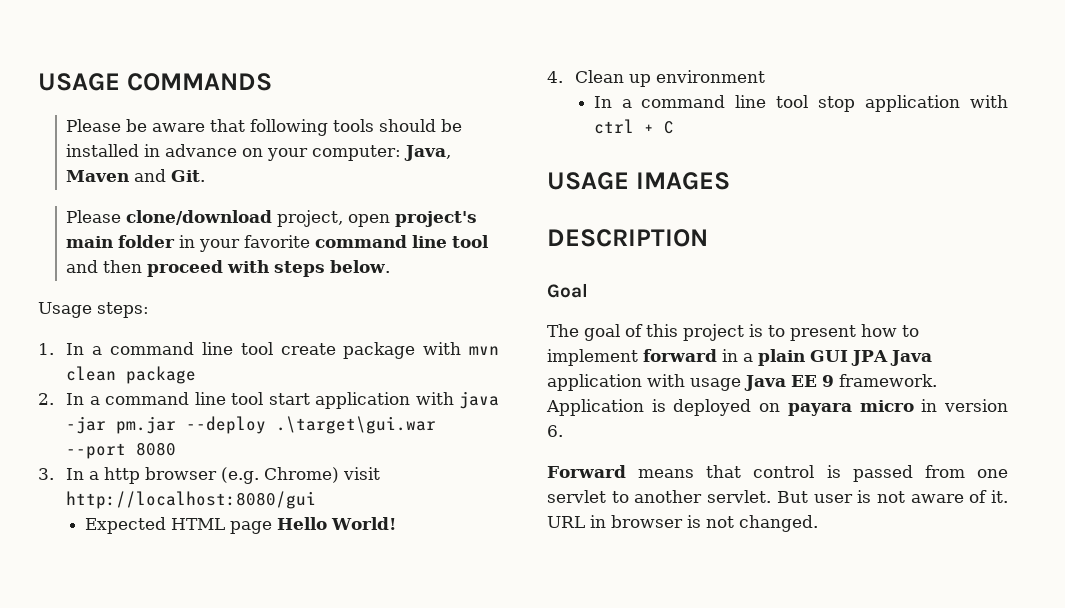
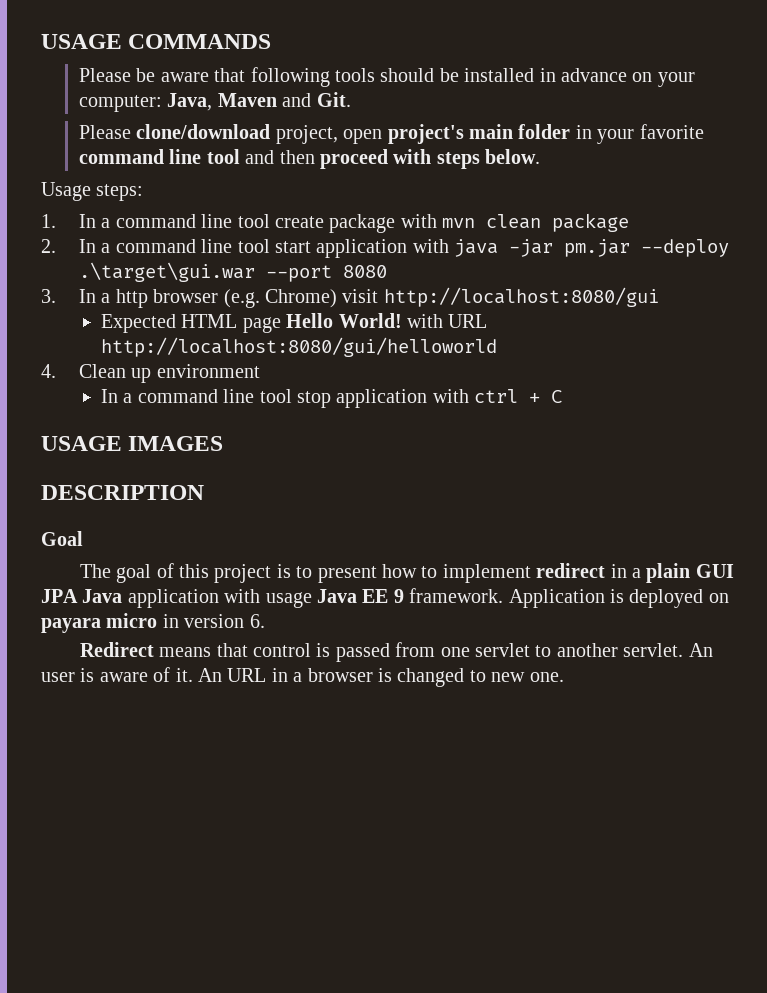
- Expected HTML page Hello World!
+ Expected HTML page Hello World! with URL http://localhost:8080/gui/helloworld
- The goal of this project is to present how to implement forward in a plain GUI JPA Java application with usage Java EE 9 framework.
+ The goal of this project is to present how to implement redirect in a plain GUI JPA Java application with usage Java EE 9 framework.
- Forward means that control is passed from one servlet to another servlet.
+ Redirect means that control is passed from one servlet to another servlet.
- But user is not aware of it.
+ An user is aware of it.
- URL in browser is not changed.
+ An URL in a browser is changed to new one.

